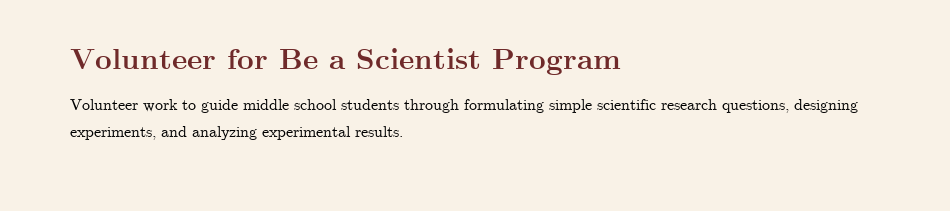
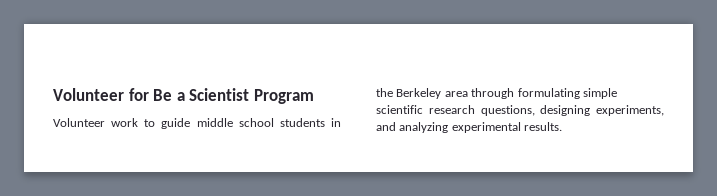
- Volunteer work to guide middle school students through formulating simple scientific research questions, designing experiments, and analyzing experimental results.
+ Volunteer work to guide middle school students in the Berkeley area through formulating simple scientific research questions, designing experiments, and analyzing experimental results.

